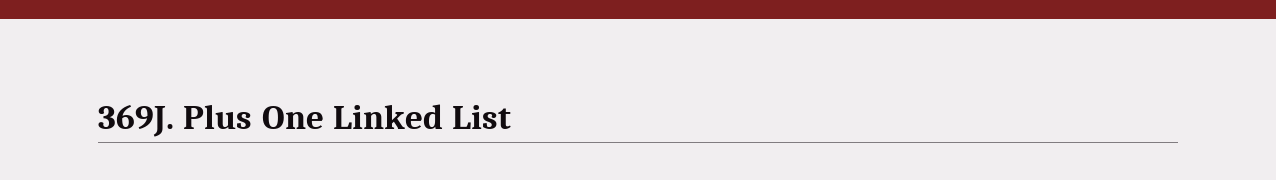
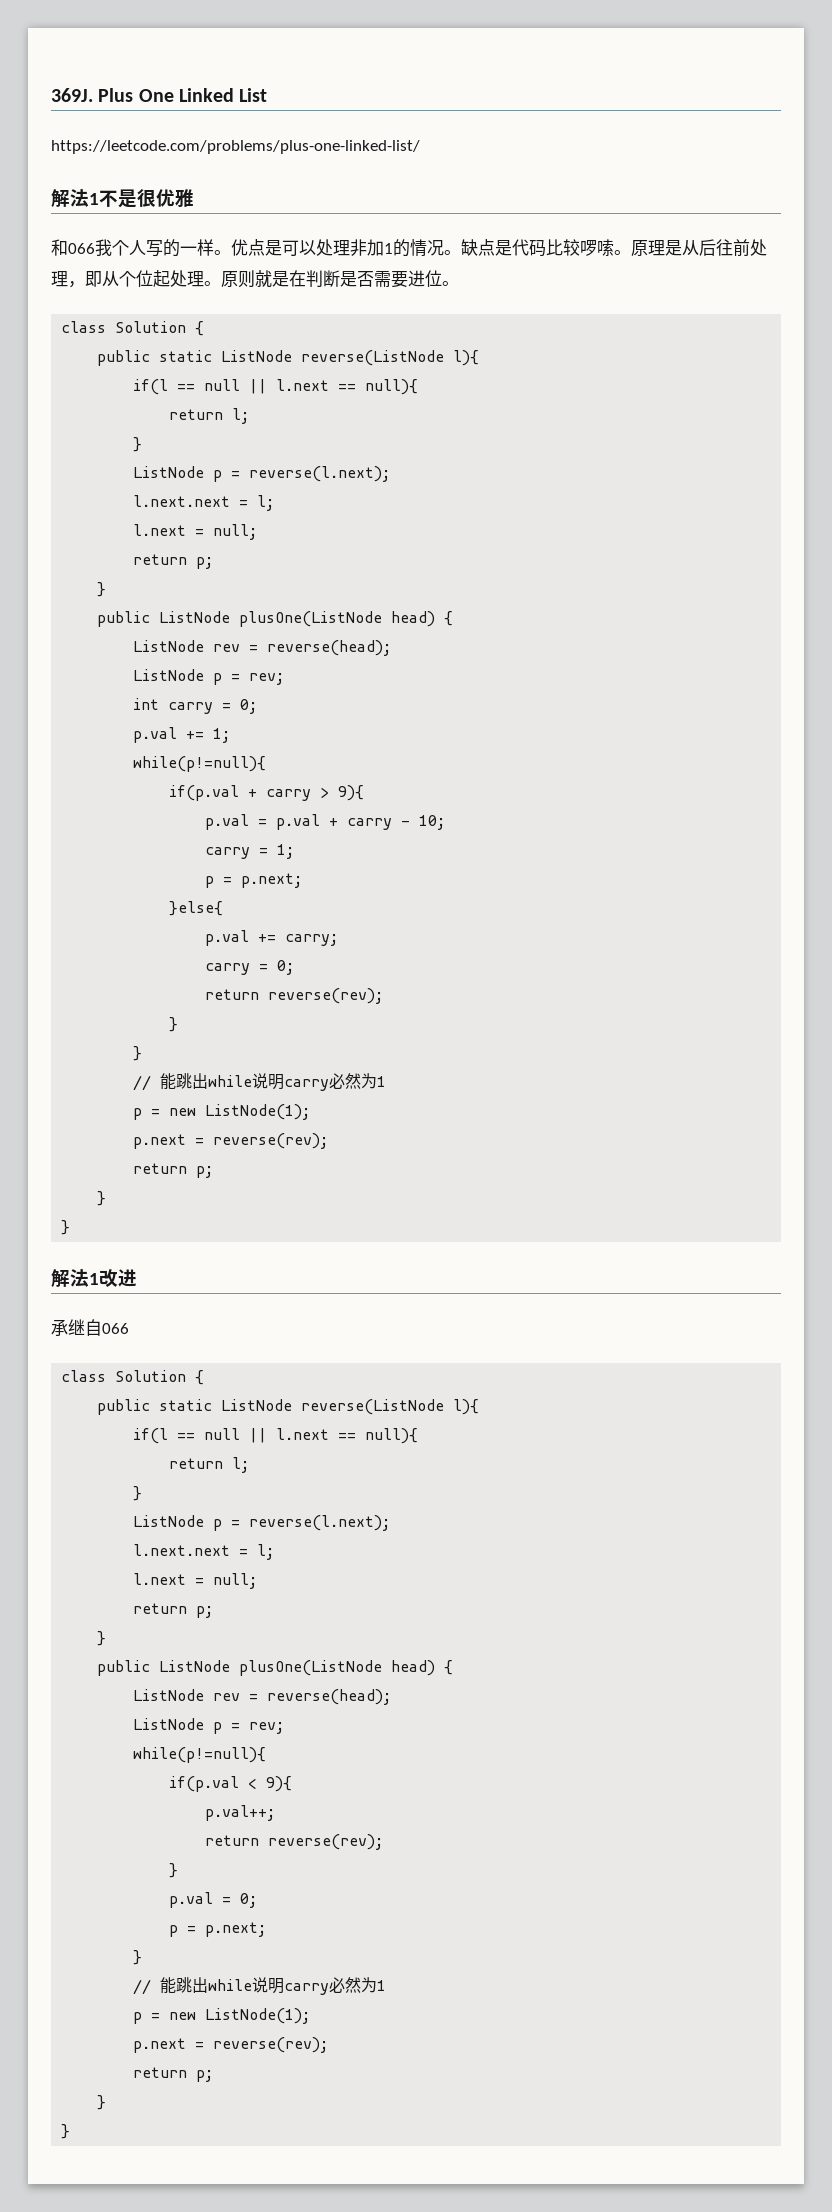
+ https://leetcode.com/problems/plus-one-linked-list/
+ 解法1不是很优雅
+ 和066我个人写的一样。优点是可以处理非加1的情况。缺点是代码比较啰嗦。原理是从后往前处理，即从个位起处理。原则就是在判断是否需要进位。
+ class Solution {
+ public static ListNode reverse(ListNode l){
+ if(l == null || l.next == null){
+ return l;
+ }
+ ListNode p = reverse(l.next);
+ l.next.next = l;
+ l.next = null;
+ return p;
+ }
+ public ListNode plusOne(ListNode head) {
+ ListNode rev = reverse(head);
+ ListNode p = rev;
+ int carry = 0;
+ p.val += 1;
+ while(p!=null){
+ if(p.val + carry > 9){
+ p.val = p.val + carry - 10;
+ carry = 1;
+ p = p.next;
+ }else{
+ p.val += carry;
+ carry = 0;
+ return reverse(rev);
+ }
+ }
+ // 能跳出while说明carry必然为1
+ p = new ListNode(1);
+ p.next = reverse(rev);
+ return p;
+ }
+ }
+ 解法1改进
+ 承继自066
+ class Solution {
+ public static ListNode reverse(ListNode l){
+ if(l == null || l.next == null){
+ return l;
+ }
+ ListNode p = reverse(l.next);
+ l.next.next = l;
+ l.next = null;
+ return p;
+ }
+ public ListNode plusOne(ListNode head) {
+ ListNode rev = reverse(head);
+ ListNode p = rev;
+ while(p!=null){
+ if(p.val < 9){
+ p.val++;
+ return reverse(rev);
+ }
+ p.val = 0;
+ p = p.next;
+ }
+ // 能跳出while说明carry必然为1
+ p = new ListNode(1);
+ p.next = reverse(rev);
+ return p;
+ }
+ }

